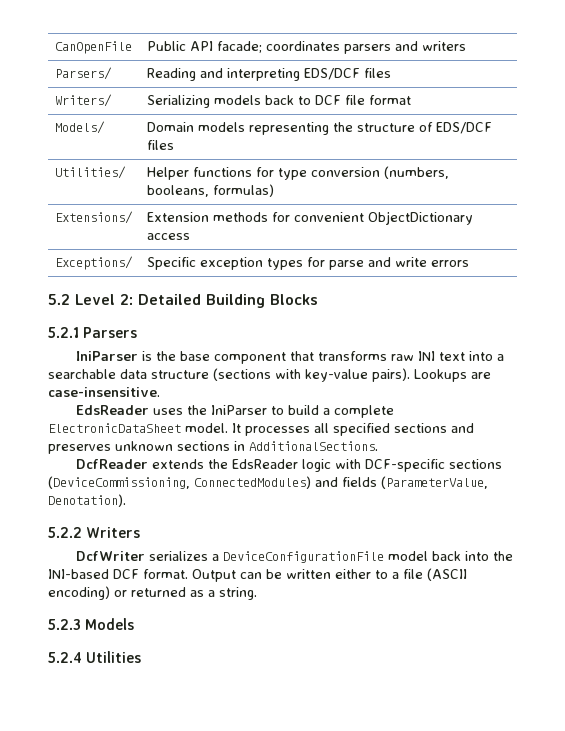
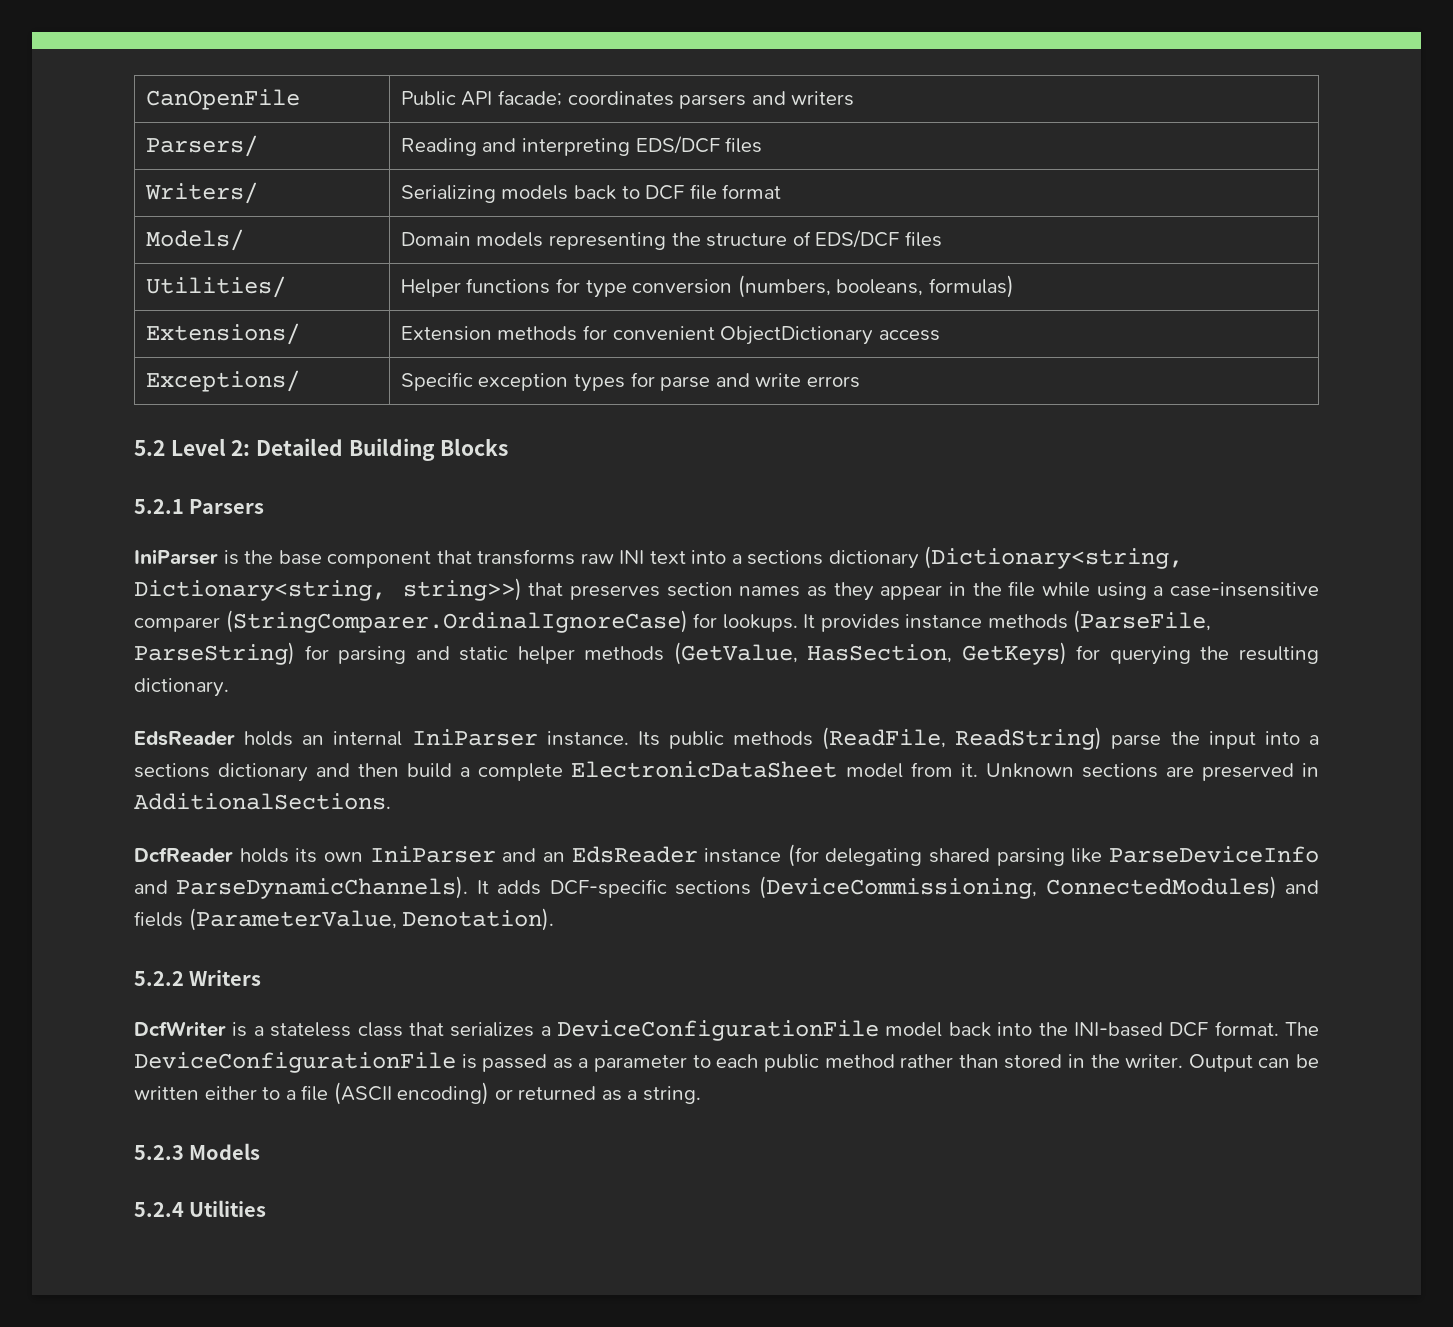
- IniParser is the base component that transforms raw INI text into a searchable data structure (sections with key-value pairs). Lookups are case-insensitive.
- EdsReader uses the IniParser to build a complete ElectronicDataSheet model. It processes all specified sections and preserves unknown sections in AdditionalSections.
- DcfReader extends the EdsReader logic with DCF-specific sections (DeviceCommissioning, ConnectedModules) and fields (ParameterValue, Denotation).
+ IniParser is the base component that transforms raw INI text into a sections dictionary (Dictionary<string, Dictionary<string, string>>) that preserves section names as they appear in the file while using a case-insensitive comparer (StringComparer.OrdinalIgnoreCase) for lookups. It provides instance methods (ParseFile, ParseString) for parsing and static helper methods (GetValue, HasSection, GetKeys) for querying the resulting dictionary.
+ EdsReader holds an internal IniParser instance. Its public methods (ReadFile, ReadString) parse the input into a sections dictionary and then build a complete ElectronicDataSheet model from it. Unknown sections are preserved in AdditionalSections.
+ DcfReader holds its own IniParser and an EdsReader instance (for delegating shared parsing like ParseDeviceInfo and ParseDynamicChannels). It adds DCF-specific sections (DeviceCommissioning, ConnectedModules) and fields (ParameterValue, Denotation).
- DcfWriter serializes a DeviceConfigurationFile model back into the INI-based DCF format.
+ DcfWriter is a stateless class that serializes a DeviceConfigurationFile model back into the INI-based DCF format.
+ The DeviceConfigurationFile is passed as a parameter to each public method rather than stored in the writer.

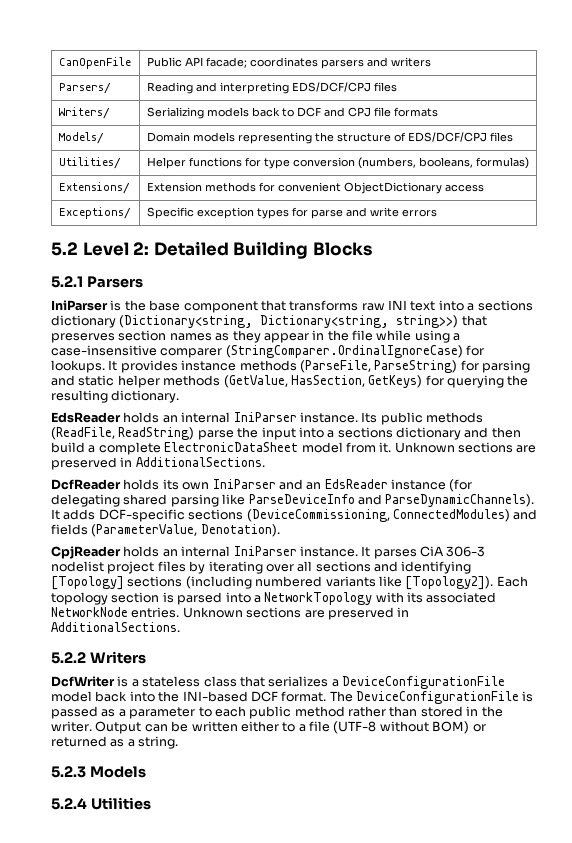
- Parsers/ | Reading and interpreting EDS/DCF files
+ Parsers/ | Reading and interpreting EDS/DCF/CPJ files
- Writers/ | Serializing models back to DCF file format
+ Writers/ | Serializing models back to DCF and CPJ file formats
- Models/ | Domain models representing the structure of EDS/DCF files
+ Models/ | Domain models representing the structure of EDS/DCF/CPJ files
+ CpjReader holds an internal IniParser instance. It parses CiA 306-3 nodelist project files by iterating over all sections and identifying [Topology] sections (including numbered variants like [Topology2]). Each topology section is parsed into a NetworkTopology with its associated NetworkNode entries. Unknown sections are preserved in AdditionalSections.
- Output can be written either to a file (ASCII encoding) or returned as a string.
+ Output can be written either to a file (UTF-8 without BOM) or returned as a string.

